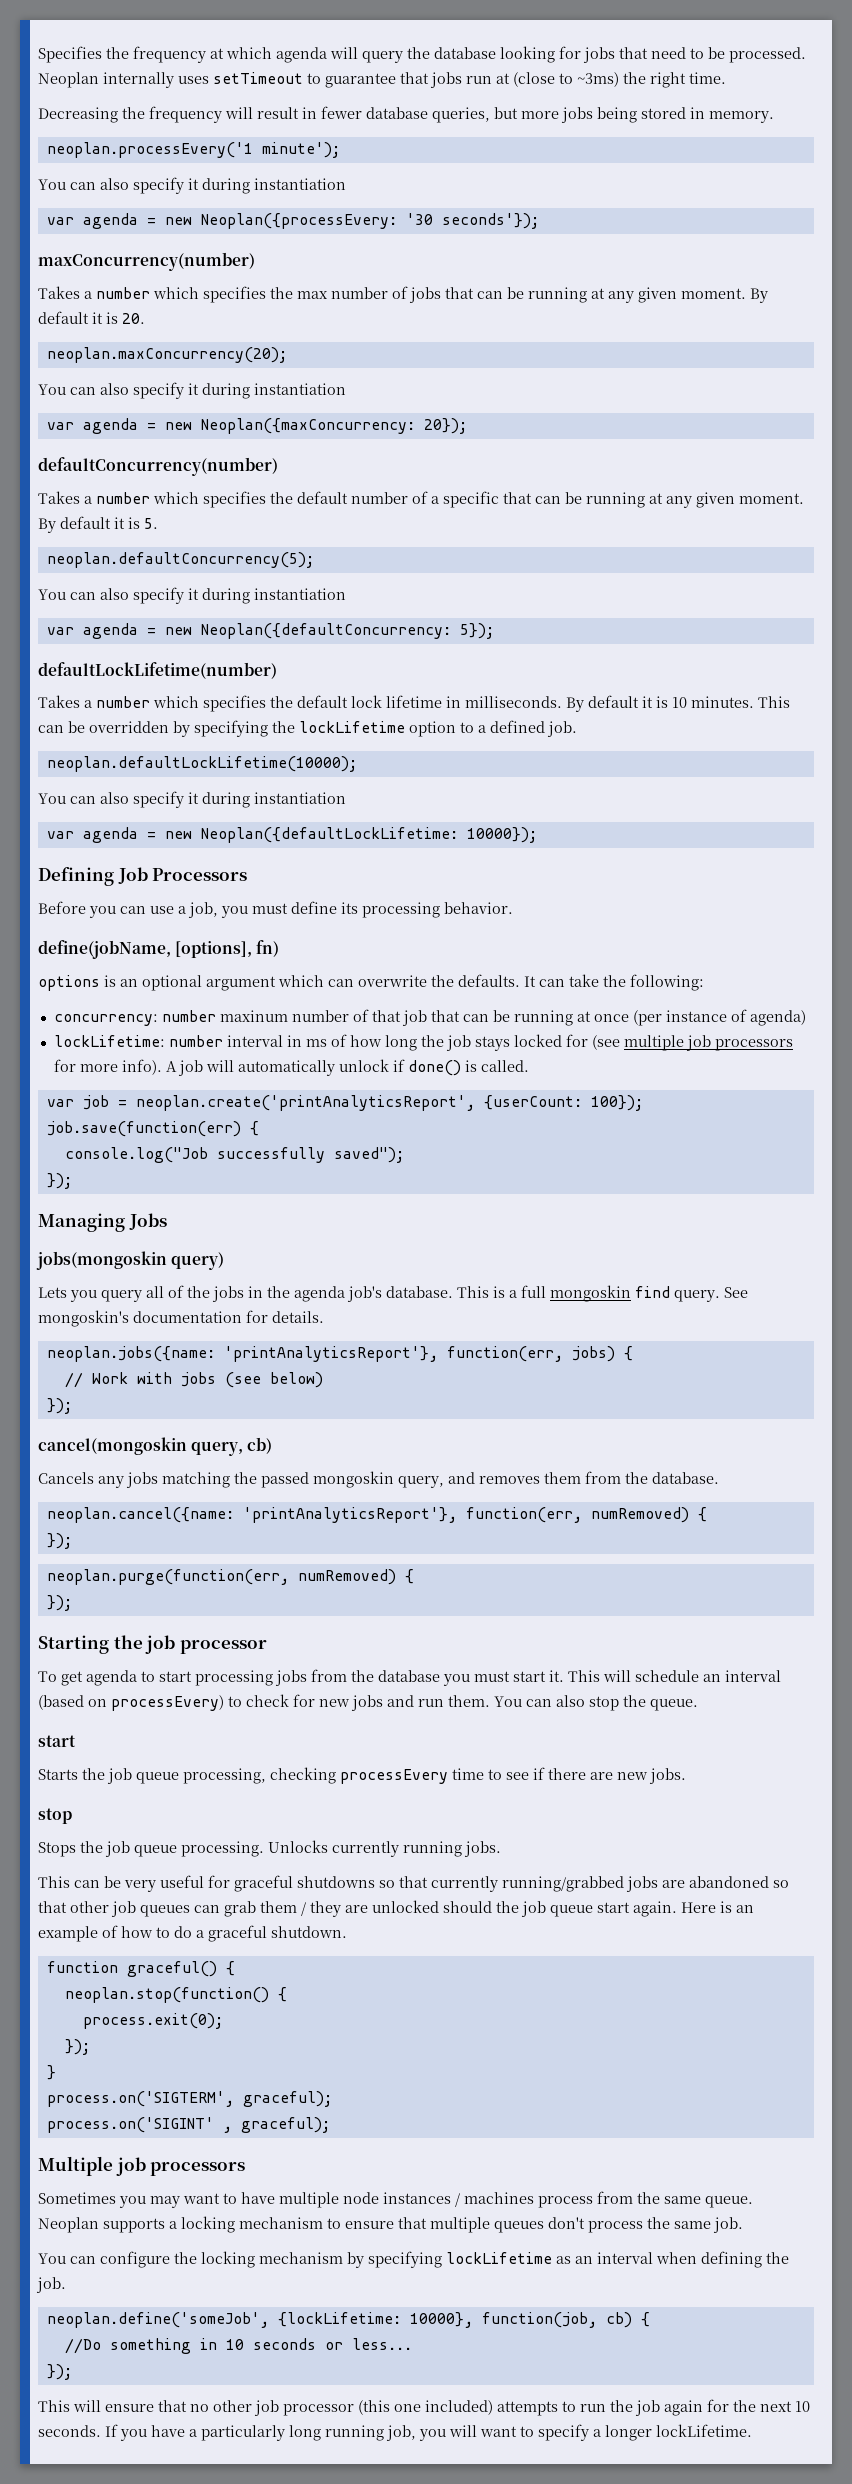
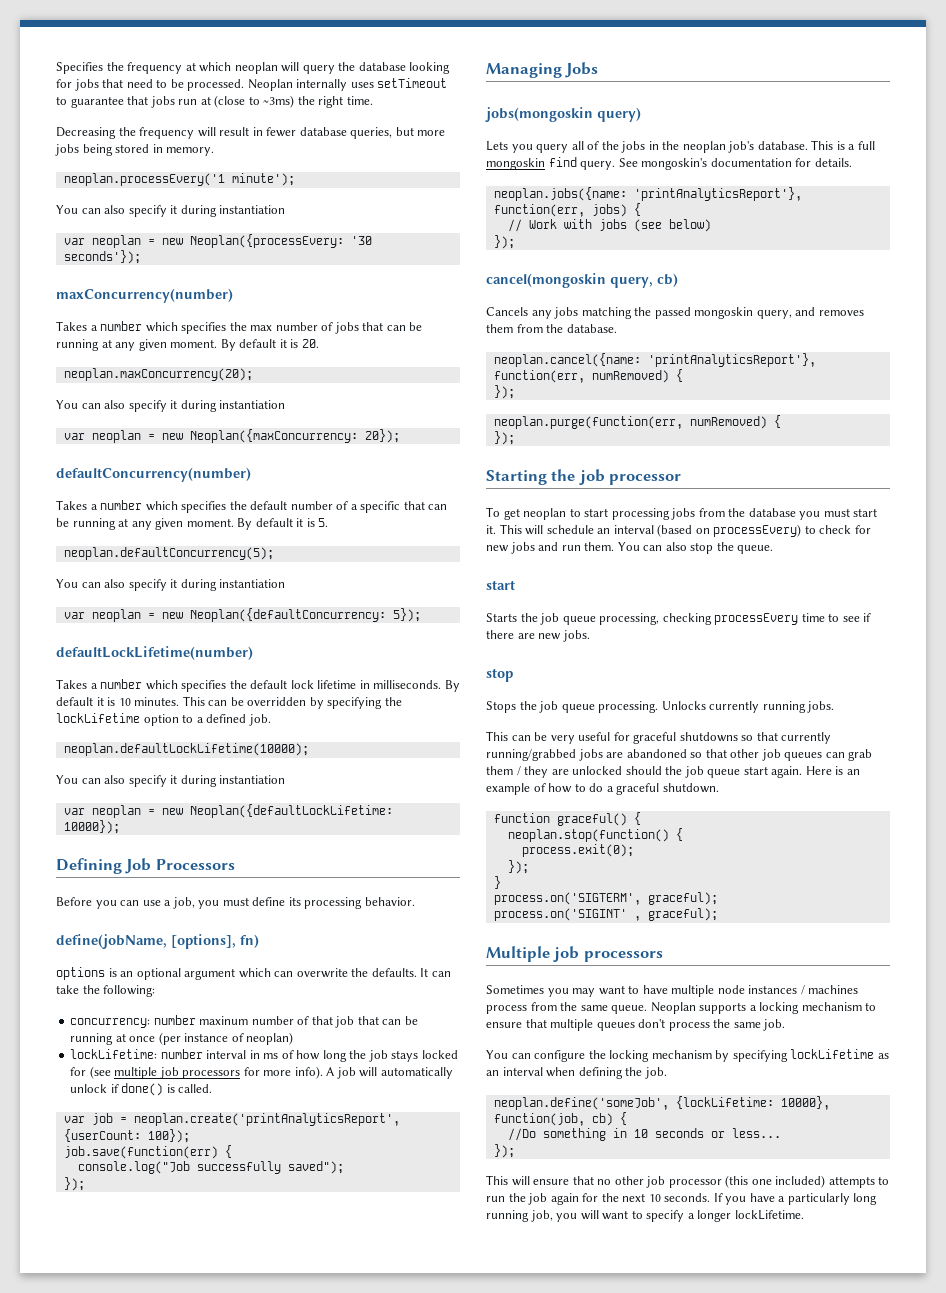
- Specifies the frequency at which agenda will query the database looking for jobs that need to be processed.
+ Specifies the frequency at which neoplan will query the database looking for jobs that need to be processed.
- var agenda = new Neoplan({processEvery: '30 seconds'});
+ var neoplan = new Neoplan({processEvery: '30 seconds'});
- var agenda = new Neoplan({maxConcurrency: 20});
+ var neoplan = new Neoplan({maxConcurrency: 20});
- var agenda = new Neoplan({defaultConcurrency: 5});
+ var neoplan = new Neoplan({defaultConcurrency: 5});
- var agenda = new Neoplan({defaultLockLifetime: 10000});
+ var neoplan = new Neoplan({defaultLockLifetime: 10000});
- concurrency: number maxinum number of that job that can be running at once (per instance of agenda)
+ concurrency: number maxinum number of that job that can be running at once (per instance of neoplan)
- Lets you query all of the jobs in the agenda job's database.
+ Lets you query all of the jobs in the neoplan job's database.
- To get agenda to start processing jobs from the database you must start it.
+ To get neoplan to start processing jobs from the database you must start it.

